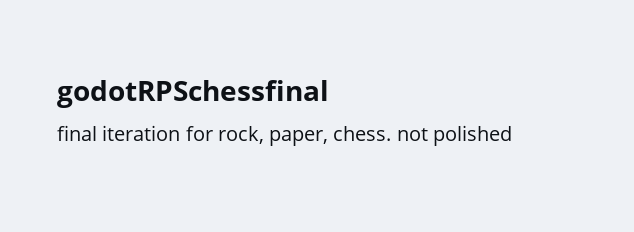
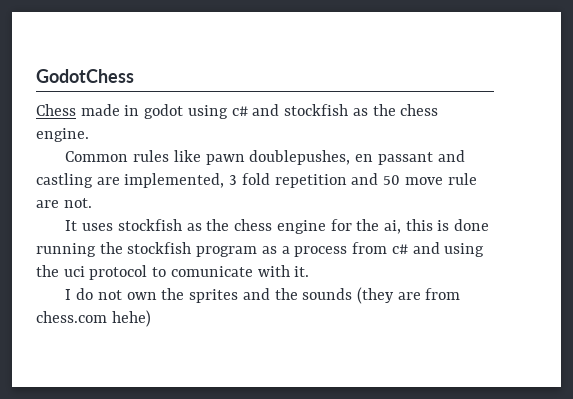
- godotRPSchessfinal
- final iteration for rock, paper, chess. not polished
+ GodotChess
+ Chess made in godot using c# and stockfish as the chess engine.
+ Common rules like pawn doublepushes, en passant and castling are implemented, 3 fold repetition and 50 move rule are not.
+ It uses stockfish as the chess engine for the ai, this is done running the stockfish program as a process from c# and using the uci protocol to comunicate with it.
+ I do not own the sprites and the sounds (they are from chess.com hehe)

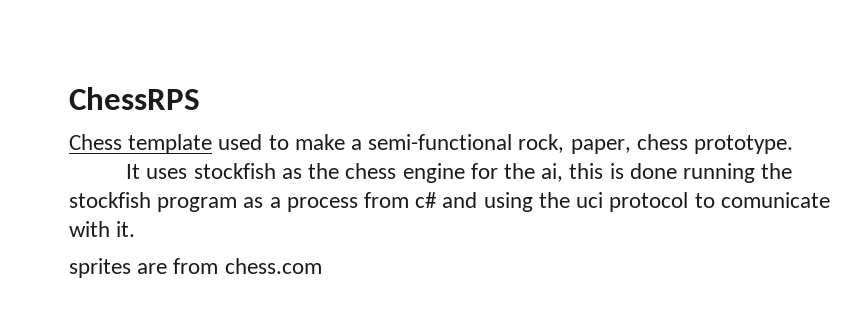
- GodotChess
+ ChessRPS
- Chess made in godot using c# and stockfish as the chess engine.
- Common rules like pawn doublepushes, en passant and castling are implemented, 3 fold repetition and 50 move rule are not.
+ Chess template used to make a semi-functional rock, paper, chess prototype.
- I do not own the sprites and the sounds (they are from chess.com hehe)
+ sprites are from chess.com

